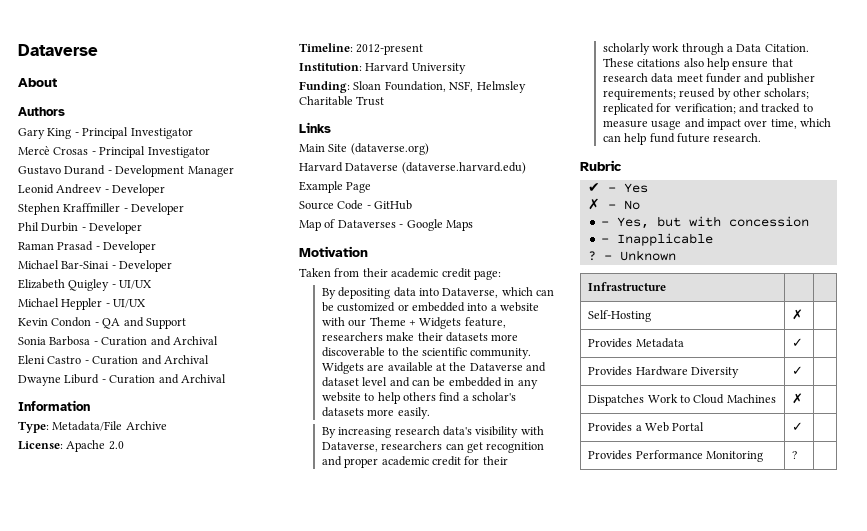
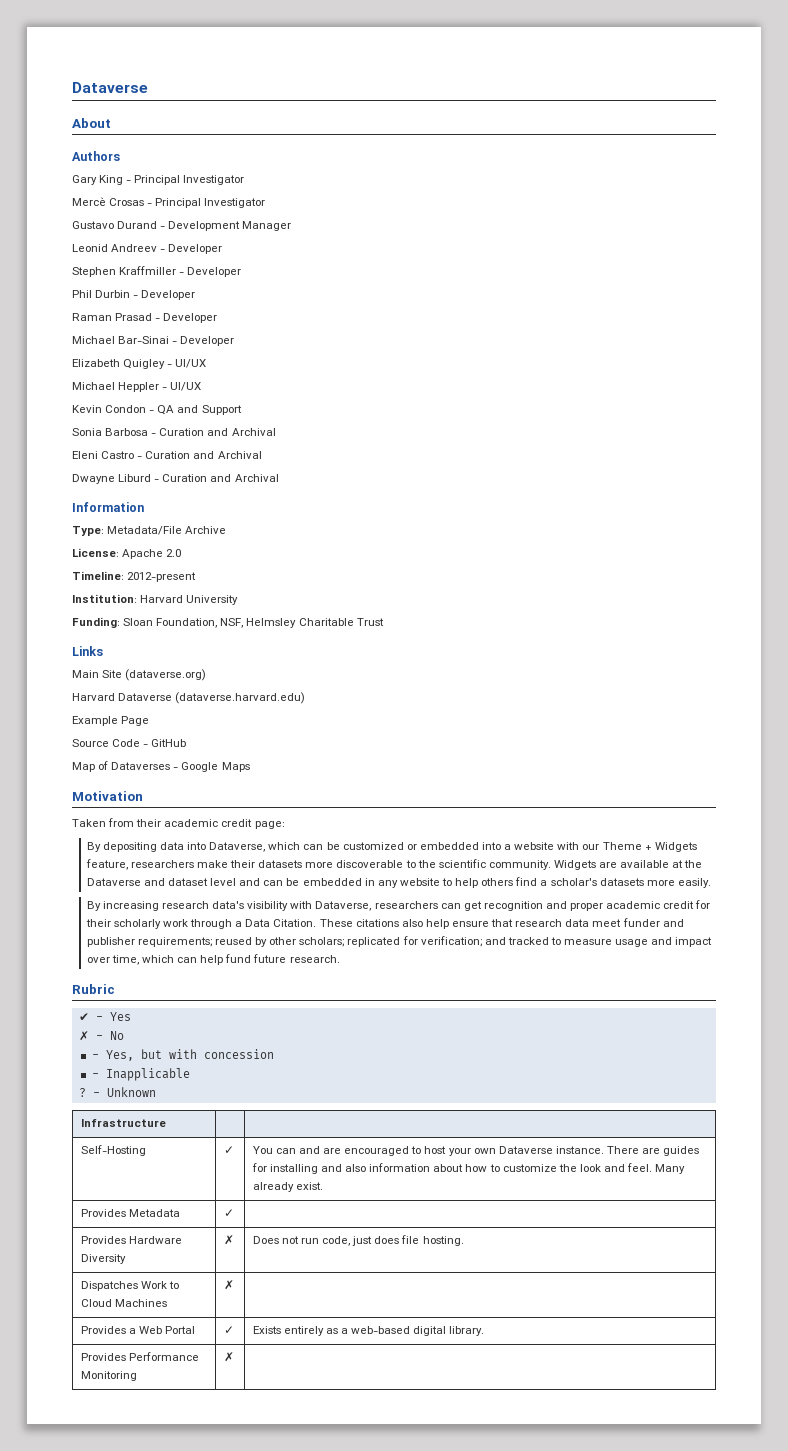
- Self-Hosting | ✗ |
+ Self-Hosting | ✓ | You can and are encouraged to host your own Dataverse instance. There are guides for installing and also information about how to customize the look and feel. Many already exist.
- Provides Hardware Diversity | ✓ |
+ Provides Hardware Diversity | ✗ | Does not run code, just does file hosting.
- Provides a Web Portal | ✓ |
+ Provides a Web Portal | ✓ | Exists entirely as a web-based digital library.
- Provides Performance Monitoring | ? |
+ Provides Performance Monitoring | ✗ |

